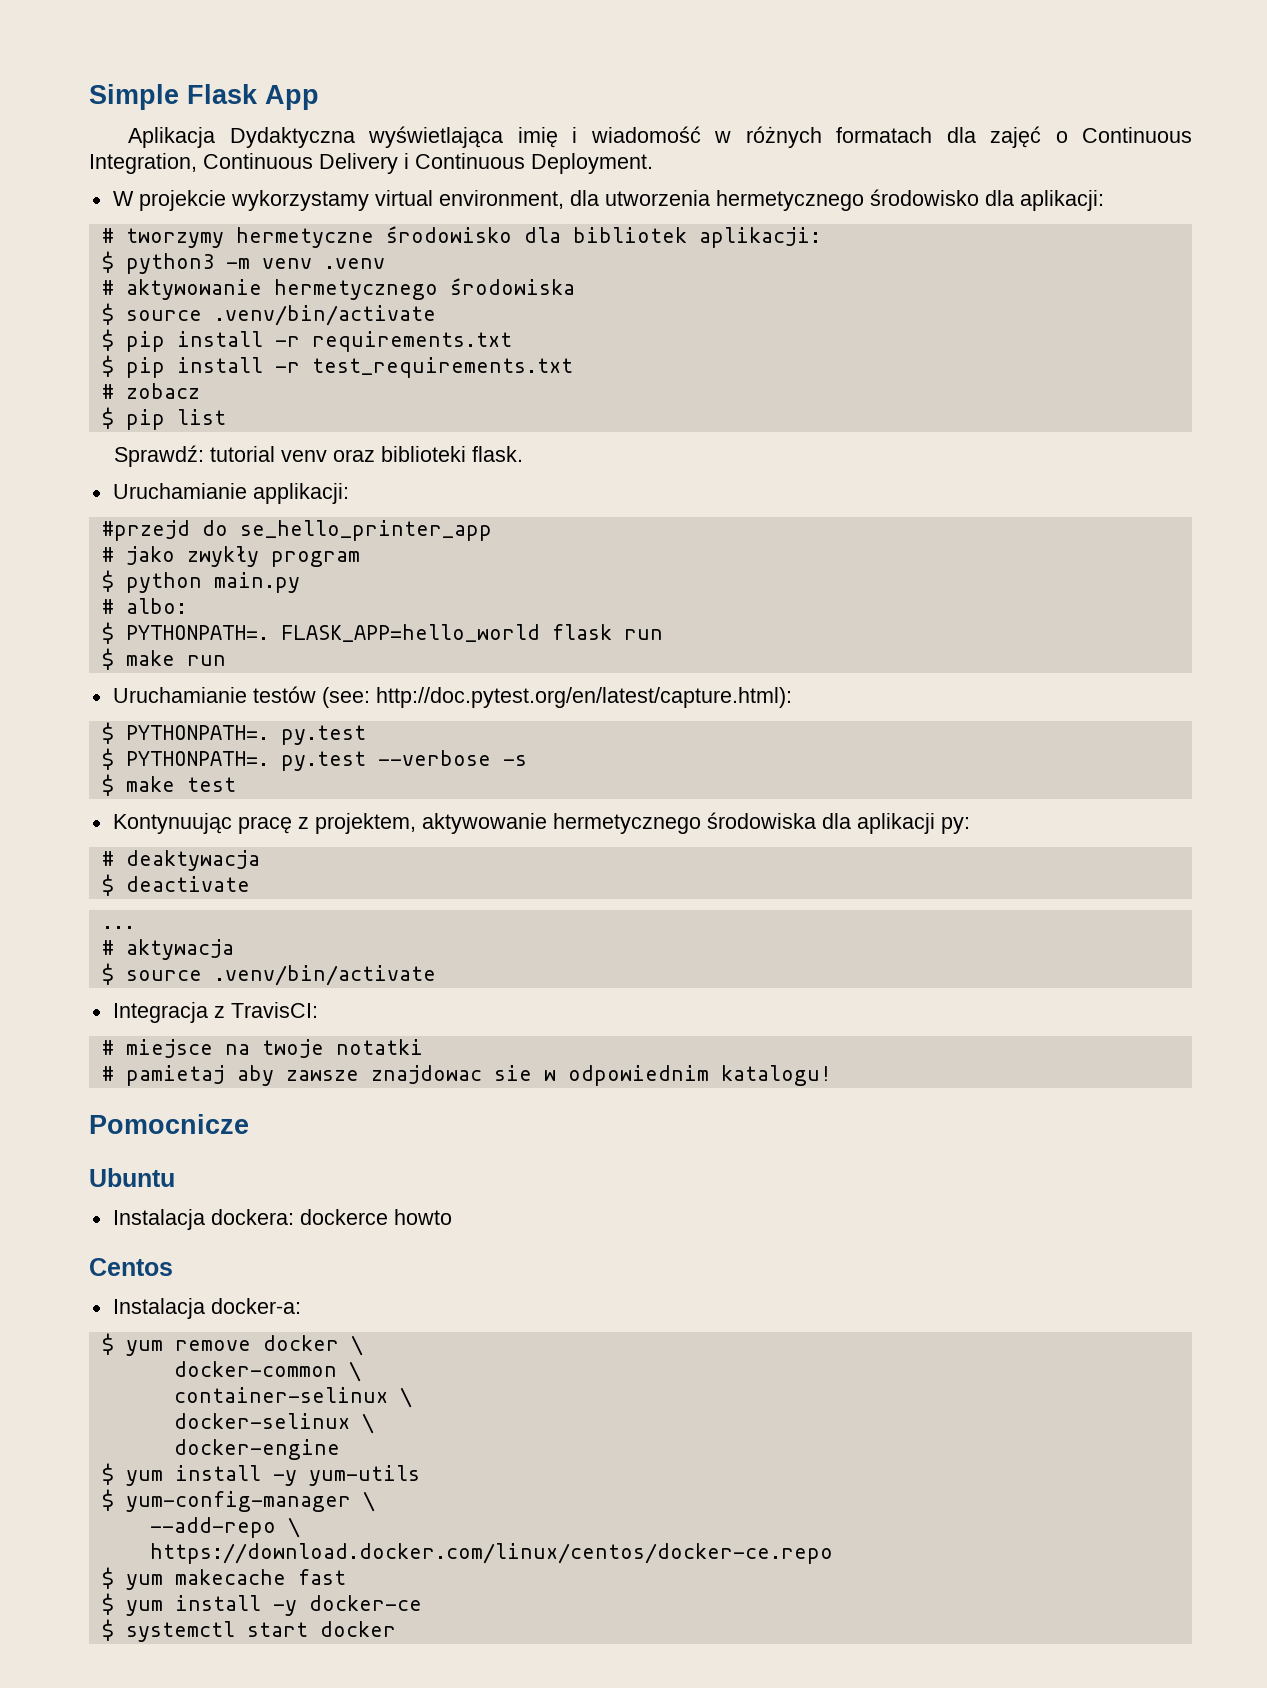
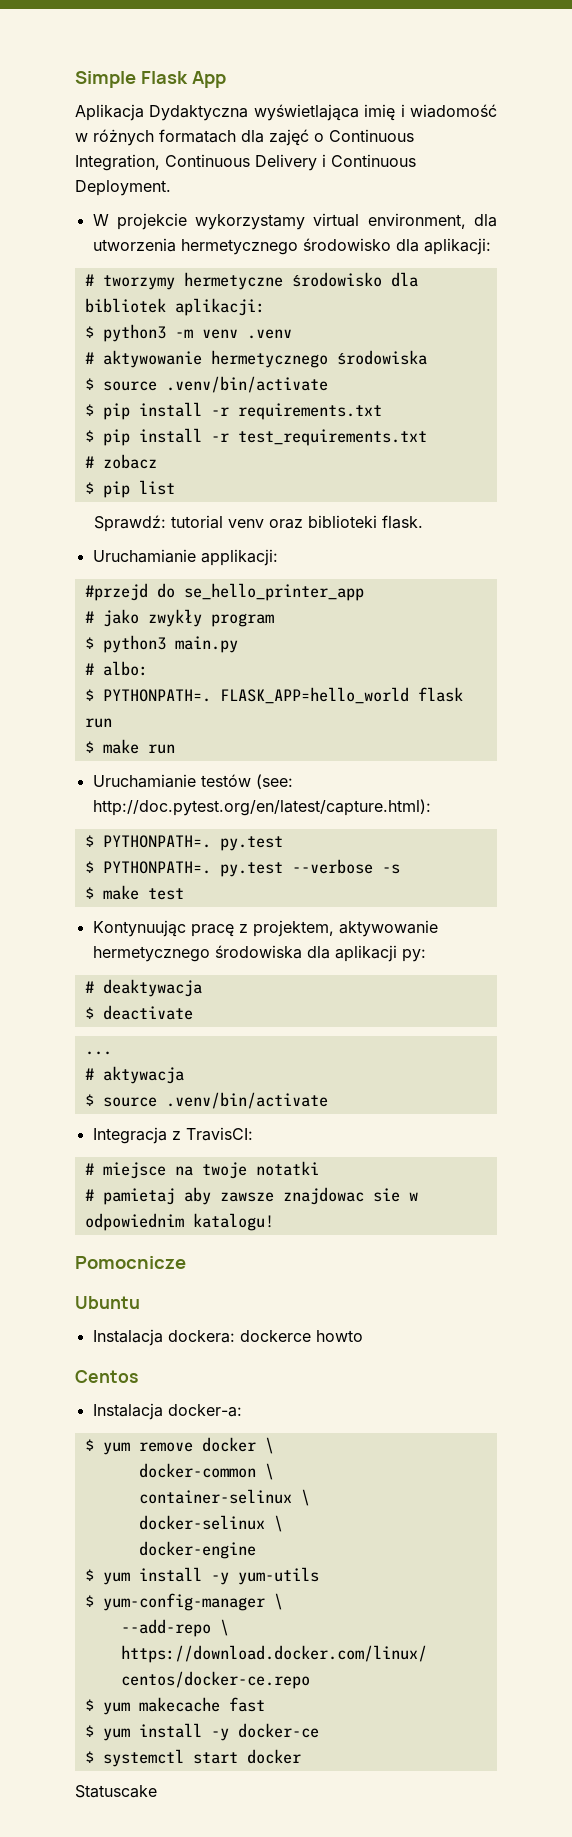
- $ python main.py
+ $ python3 main.py
+ Statuscake

